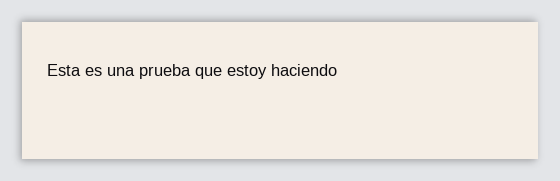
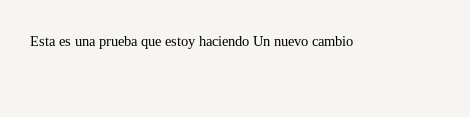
- Esta es una prueba que estoy haciendo
+ Esta es una prueba que estoy haciendo Un nuevo cambio

